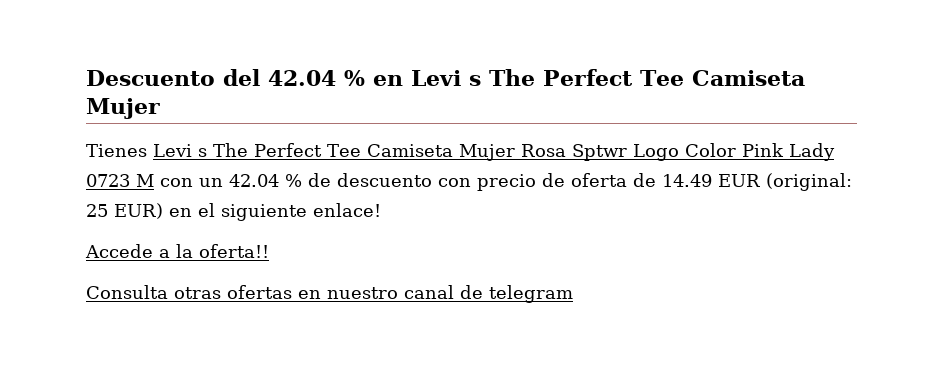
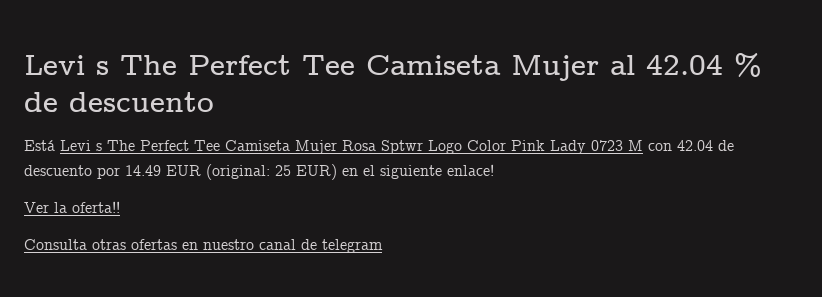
- Descuento del 42.04 % en Levi s The Perfect Tee Camiseta Mujer
- Tienes Levi s The Perfect Tee Camiseta Mujer Rosa Sptwr Logo Color Pink Lady 0723 M con un 42.04 % de descuento con precio de oferta de 14.49 EUR (original: 25 EUR) en el siguiente enlace!
+ Levi s The Perfect Tee Camiseta Mujer al 42.04 % de descuento
+ Está Levi s The Perfect Tee Camiseta Mujer Rosa Sptwr Logo Color Pink Lady 0723 M con 42.04 de descuento por 14.49 EUR (original: 25 EUR) en el siguiente enlace!
- Accede a la oferta!!
+ Ver la oferta!!

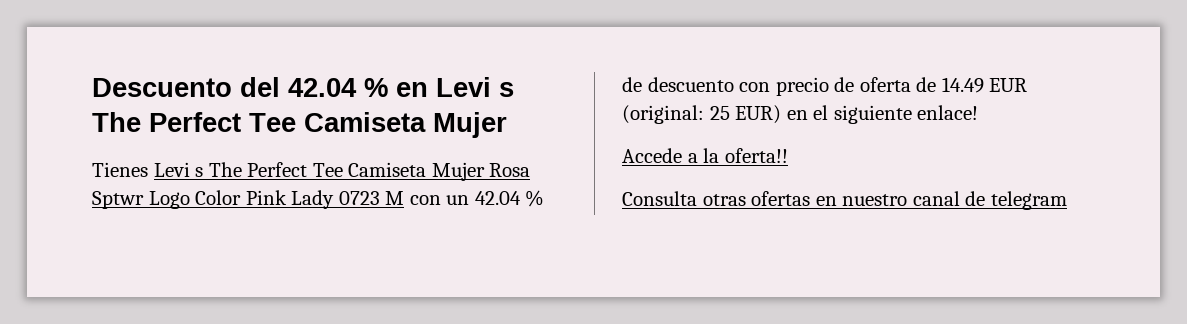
- Levi s The Perfect Tee Camiseta Mujer al 42.04 % de descuento
- Está Levi s The Perfect Tee Camiseta Mujer Rosa Sptwr Logo Color Pink Lady 0723 M con 42.04 de descuento por 14.49 EUR (original: 25 EUR) en el siguiente enlace!
+ Descuento del 42.04 % en Levi s The Perfect Tee Camiseta Mujer
+ Tienes Levi s The Perfect Tee Camiseta Mujer Rosa Sptwr Logo Color Pink Lady 0723 M con un 42.04 % de descuento con precio de oferta de 14.49 EUR (original: 25 EUR) en el siguiente enlace!
- Ver la oferta!!
+ Accede a la oferta!!

